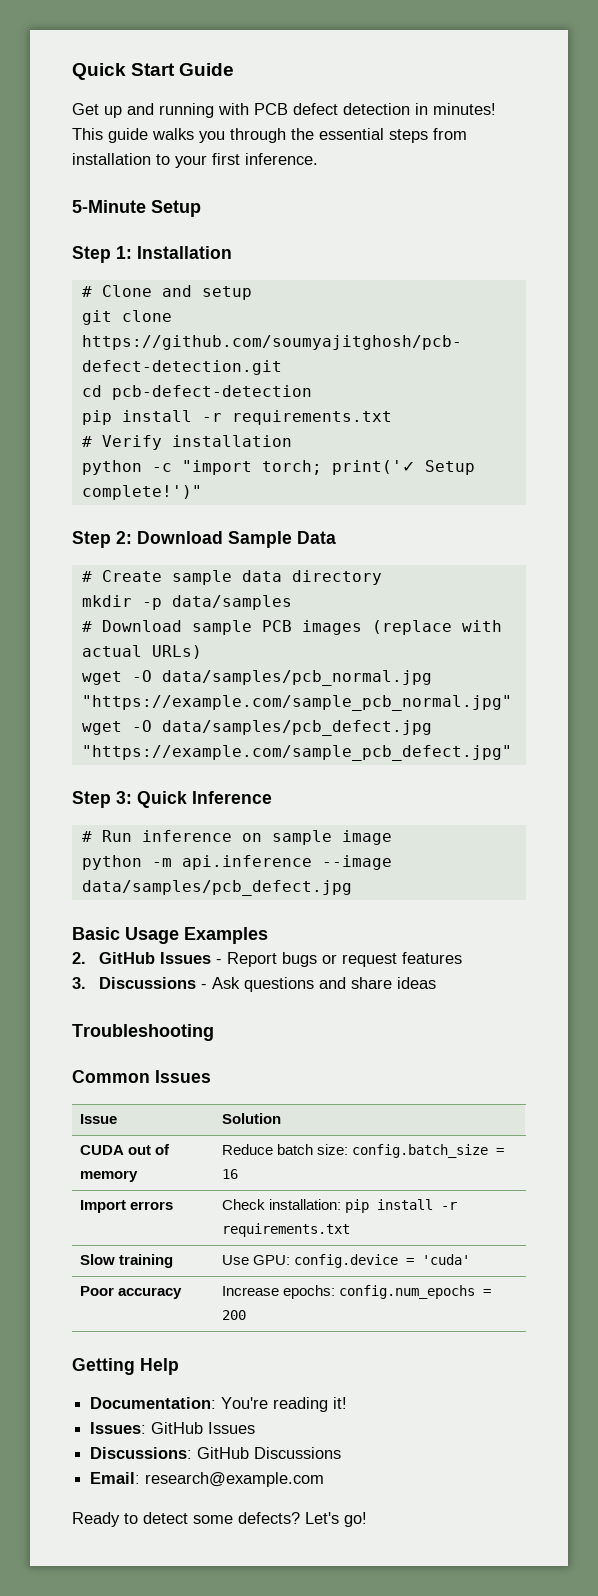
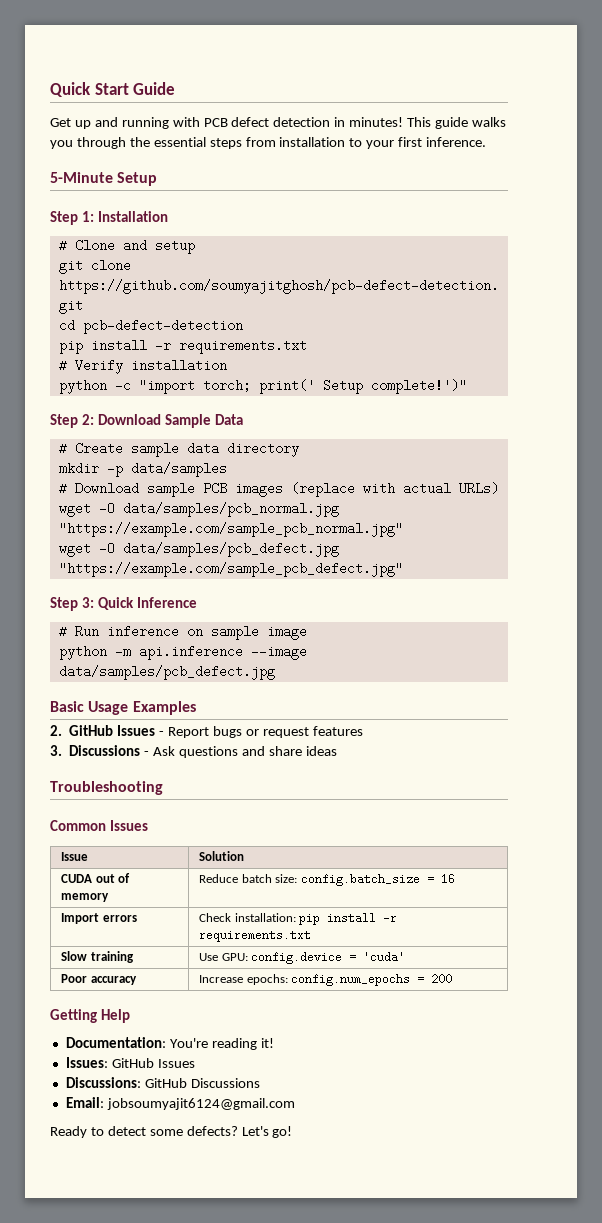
- python -c "import torch; print('✓ Setup complete!')"
+ python -c "import torch; print(' Setup complete!')"
- Email: research@example.com
+ Email: jobsoumyajit6124@gmail.com

